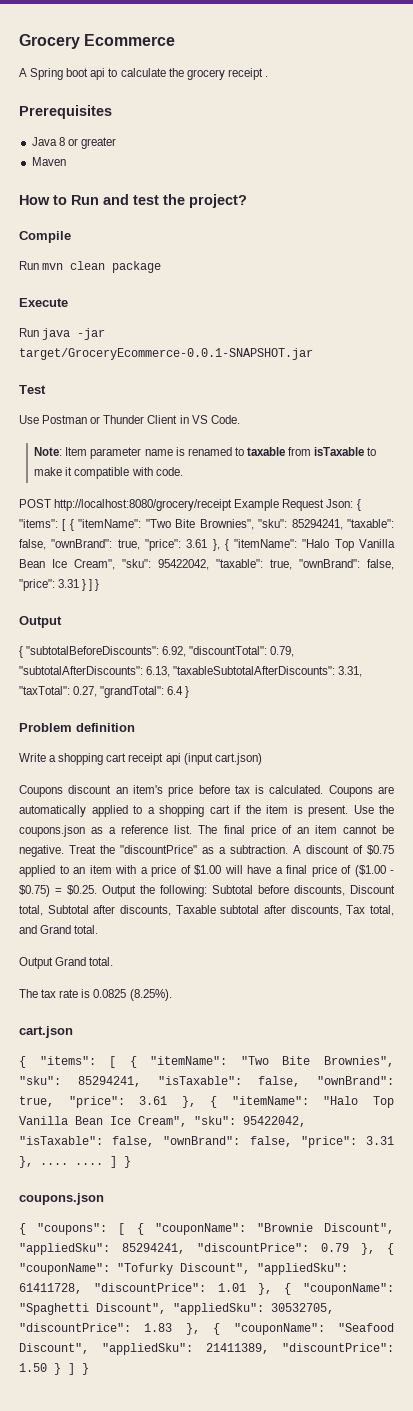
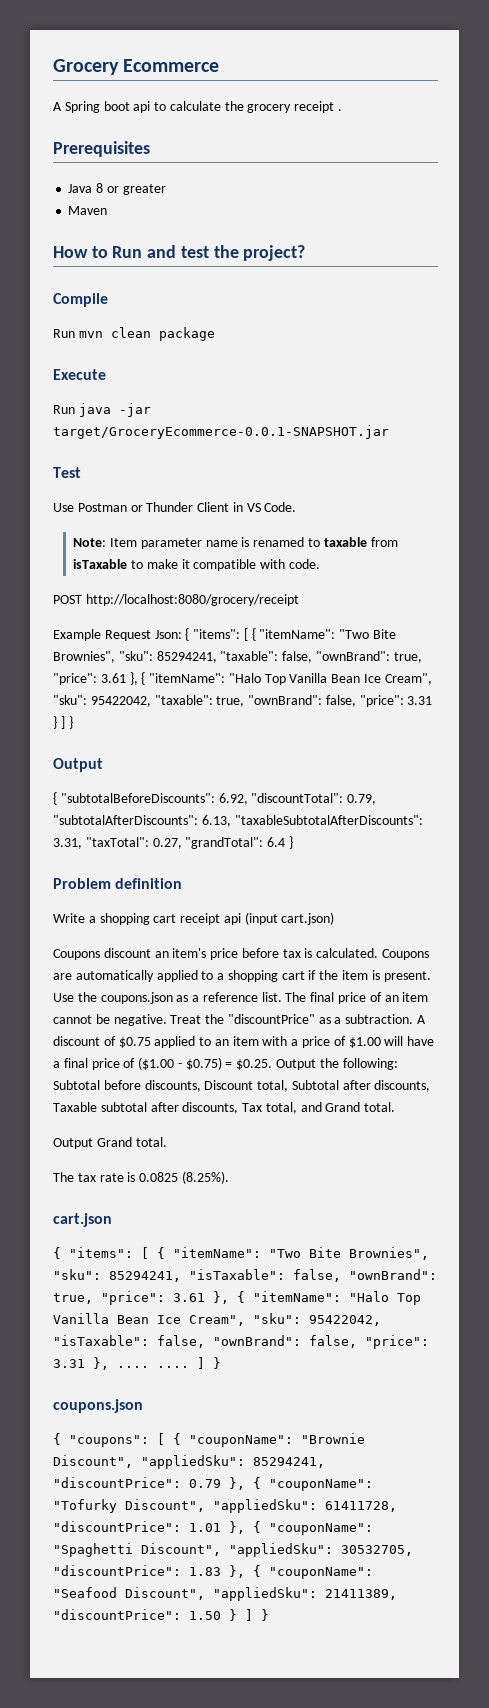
- POST http://localhost:8080/grocery/receipt Example Request Json: { "items": [ { "itemName": "Two Bite Brownies", "sku": 85294241, "taxable": false, "ownBrand": true, "price": 3.61 }, { "itemName": "Halo Top Vanilla Bean Ice Cream", "sku": 95422042, "taxable": true, "ownBrand": false, "price": 3.31 } ] }
+ POST http://localhost:8080/grocery/receipt
+ Example Request Json: { "items": [ { "itemName": "Two Bite Brownies", "sku": 85294241, "taxable": false, "ownBrand": true, "price": 3.61 }, { "itemName": "Halo Top Vanilla Bean Ice Cream", "sku": 95422042, "taxable": true, "ownBrand": false, "price": 3.31 } ] }

